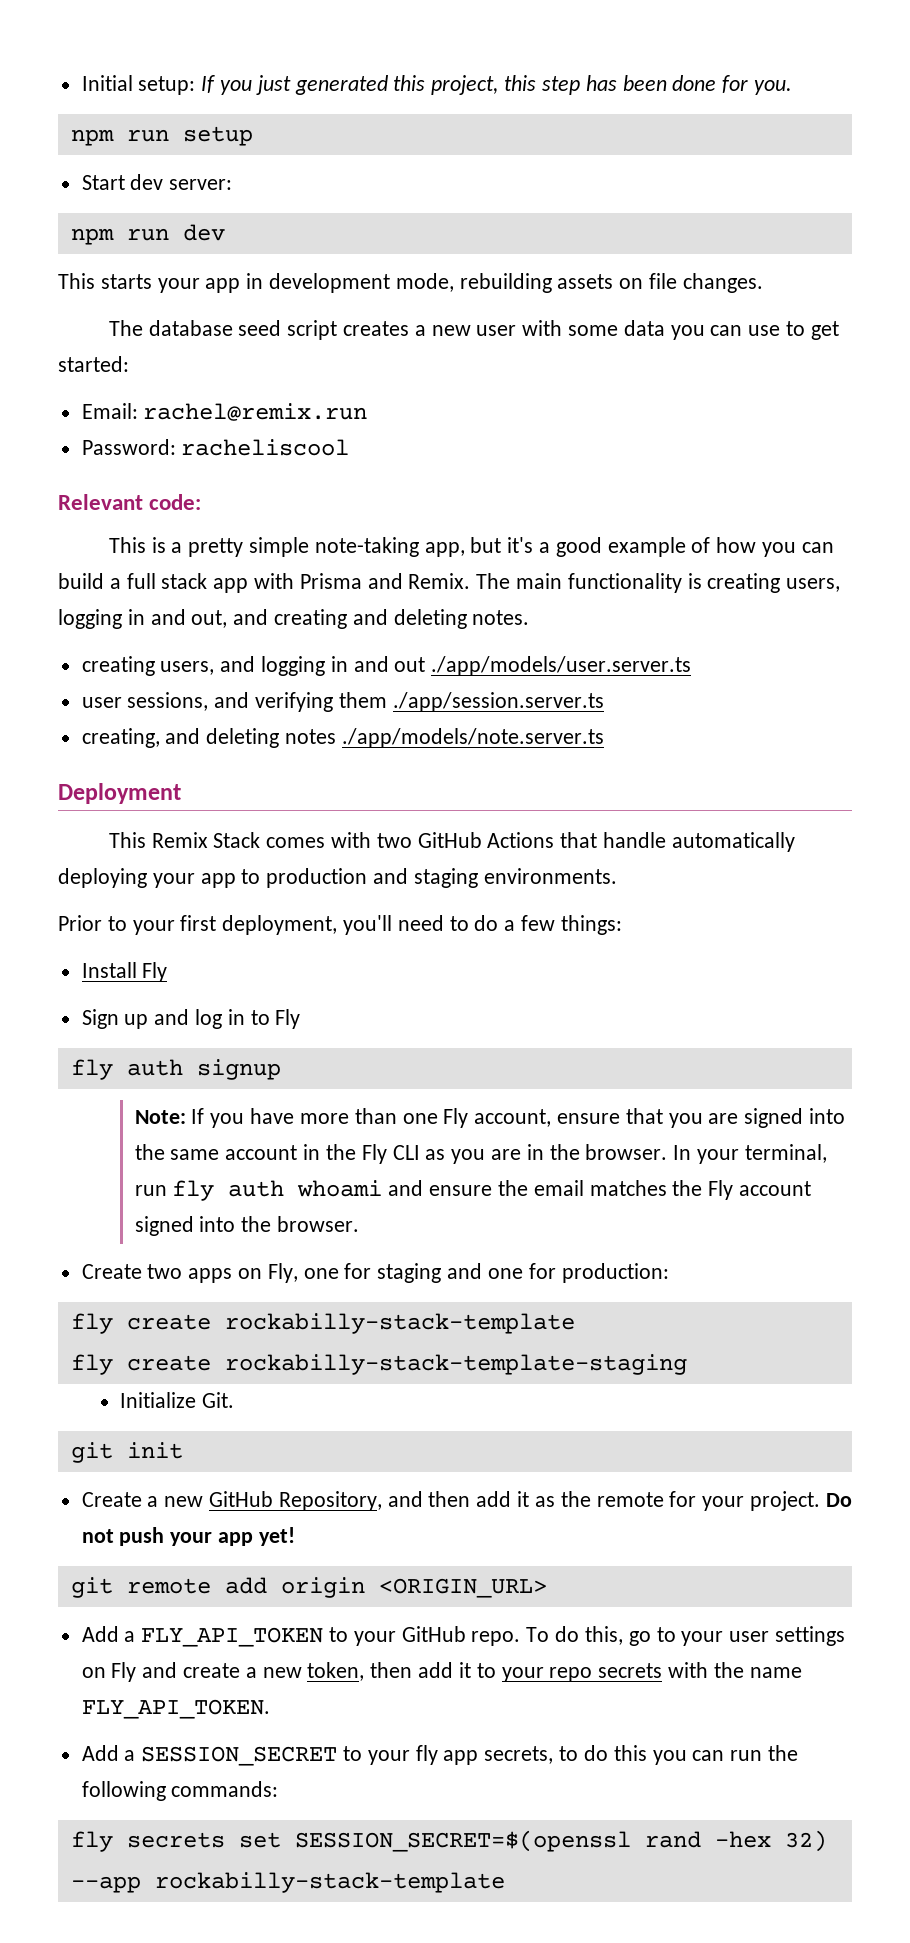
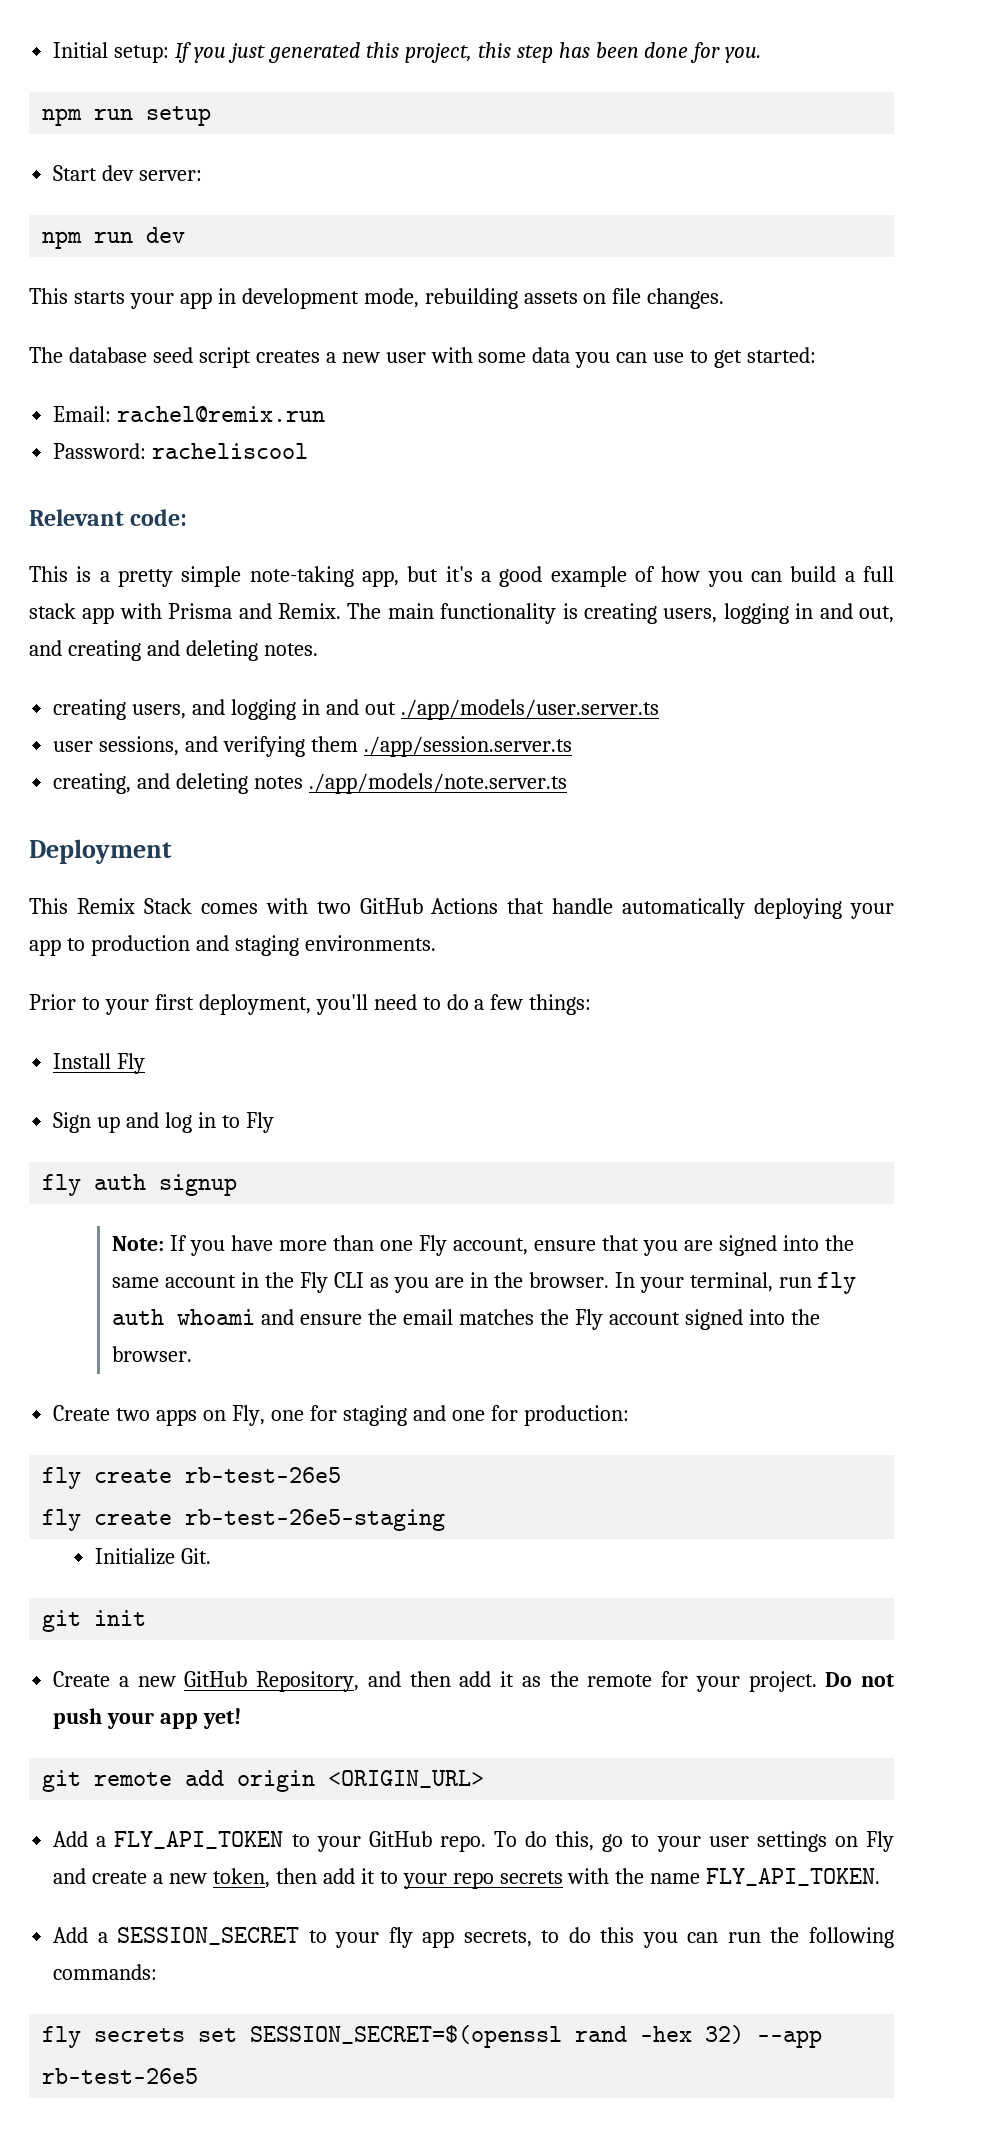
- fly create rockabilly-stack-template
- fly create rockabilly-stack-template-staging
+ fly create rb-test-26e5
+ fly create rb-test-26e5-staging
- fly secrets set SESSION_SECRET=$(openssl rand -hex 32) --app rockabilly-stack-template
+ fly secrets set SESSION_SECRET=$(openssl rand -hex 32) --app rb-test-26e5

